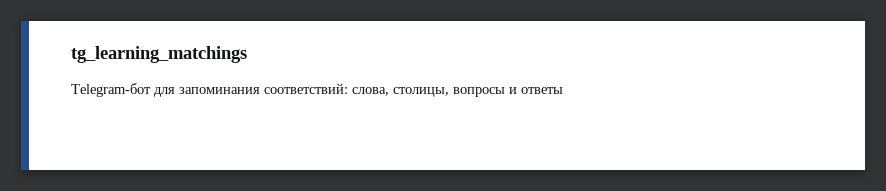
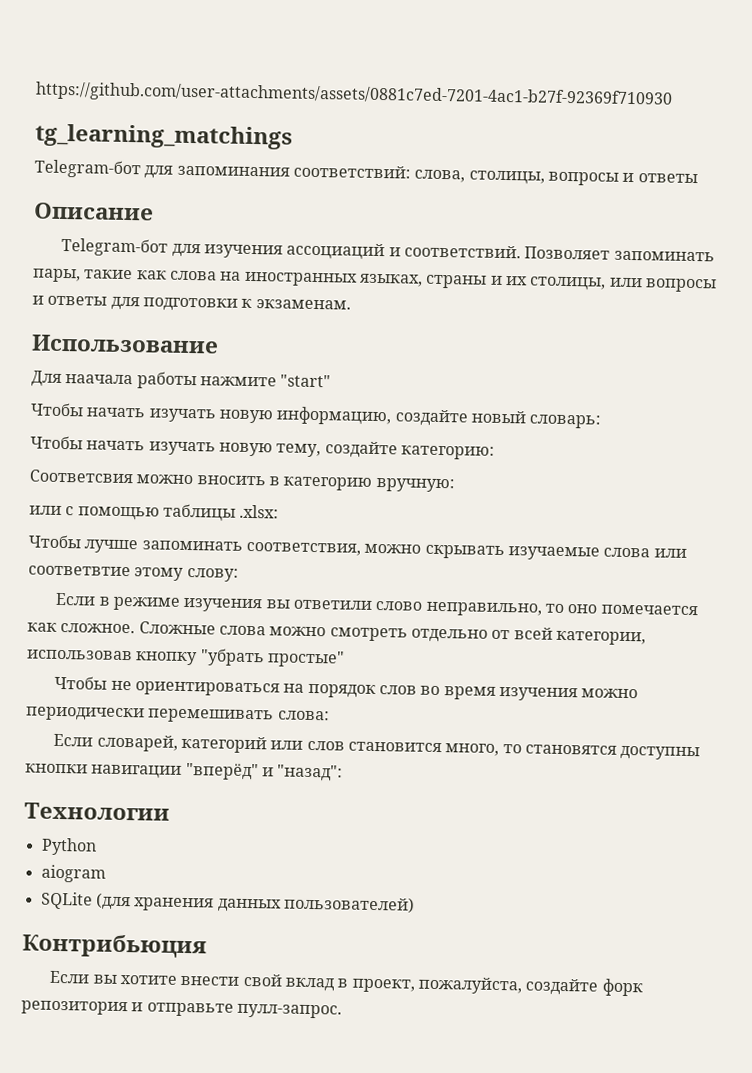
+ https://github.com/user-attachments/assets/0881c7ed-7201-4ac1-b27f-92369f710930
+ Описание
+ Telegram-бот для изучения ассоциаций и соответствий. Позволяет запоминать пары, такие как слова на иностранных языках, страны и их столицы, или вопросы и ответы для подготовки к экзаменам.
+ Использование
+ Для наачала работы нажмите "start"
+ Чтобы начать изучать новую информацию, создайте новый словарь:
+ Чтобы начать изучать новую тему, создайте категорию:
+ Соответсвия можно вносить в категорию вручную:
+ или с помощью таблицы .xlsx:
+ Чтобы лучше запоминать соответствия, можно скрывать изучаемые слова или соответвтие этому слову:
+ Если в режиме изучения вы ответили слово неправильно, то оно помечается как сложное. Сложные слова можно смотреть отдельно от всей категории, использовав кнопку "убрать простые"
+ Чтобы не ориентироваться на порядок слов во время изучения можно периодически перемешивать слова:
+ Если словарей, категорий или слов становится много, то становятся доступны кнопки навигации "вперёд" и "назад":
+ Технологии
+ Python
+ aiogram
+ SQLite (для хранения данных пользователей)
+ Контрибьюция
+ Если вы хотите внести свой вклад в проект, пожалуйста, создайте форк репозитория и отправьте пулл-запрос.

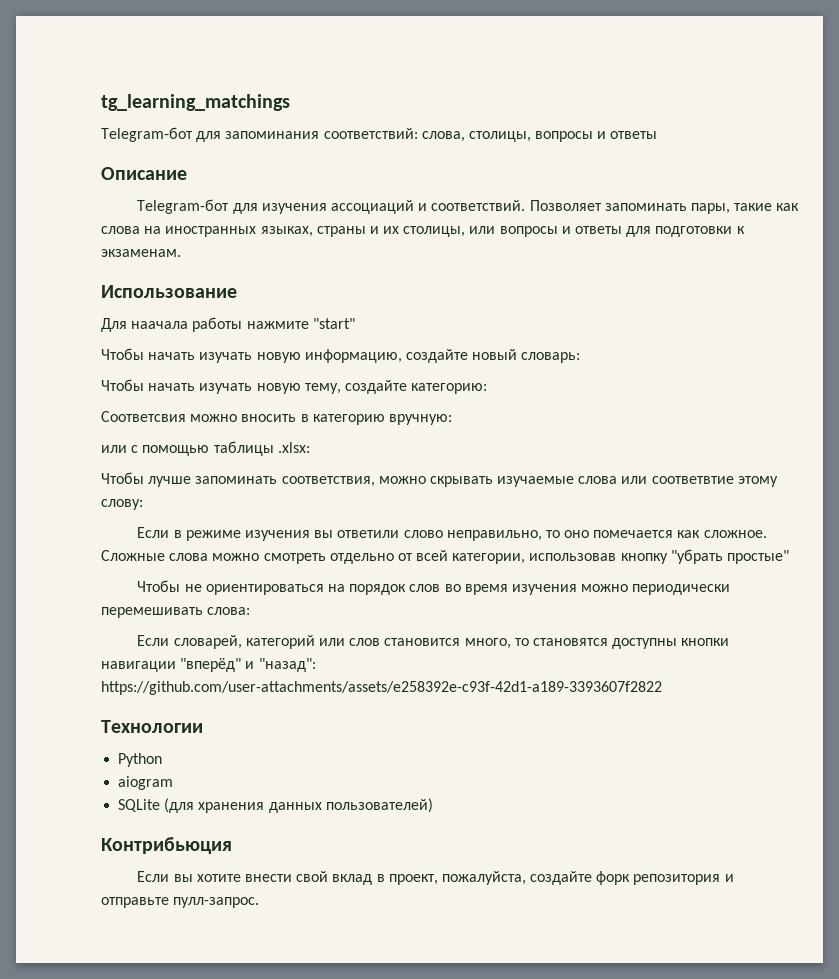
- https://github.com/user-attachments/assets/0881c7ed-7201-4ac1-b27f-92369f710930
- Если словарей, категорий или слов становится много, то становятся доступны кнопки навигации "вперёд" и "назад":
+ Если словарей, категорий или слов становится много, то становятся доступны кнопки навигации "вперёд" и "назад": https://github.com/user-attachments/assets/e258392e-c93f-42d1-a189-3393607f2822

